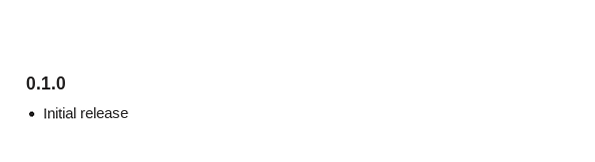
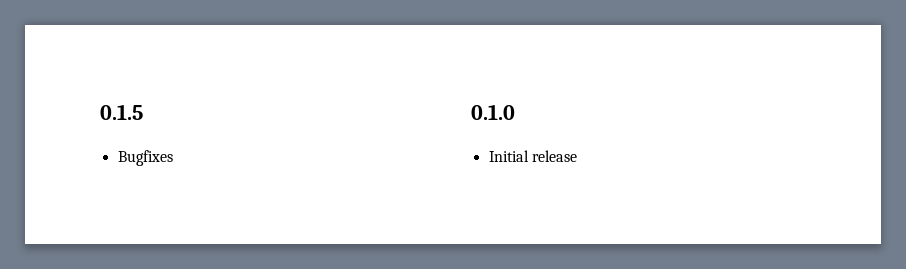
+ 0.1.5
+ Bugfixes

